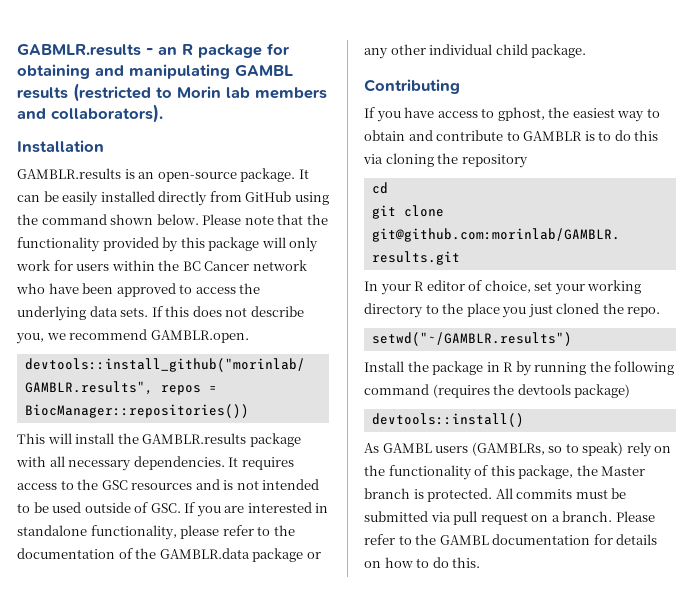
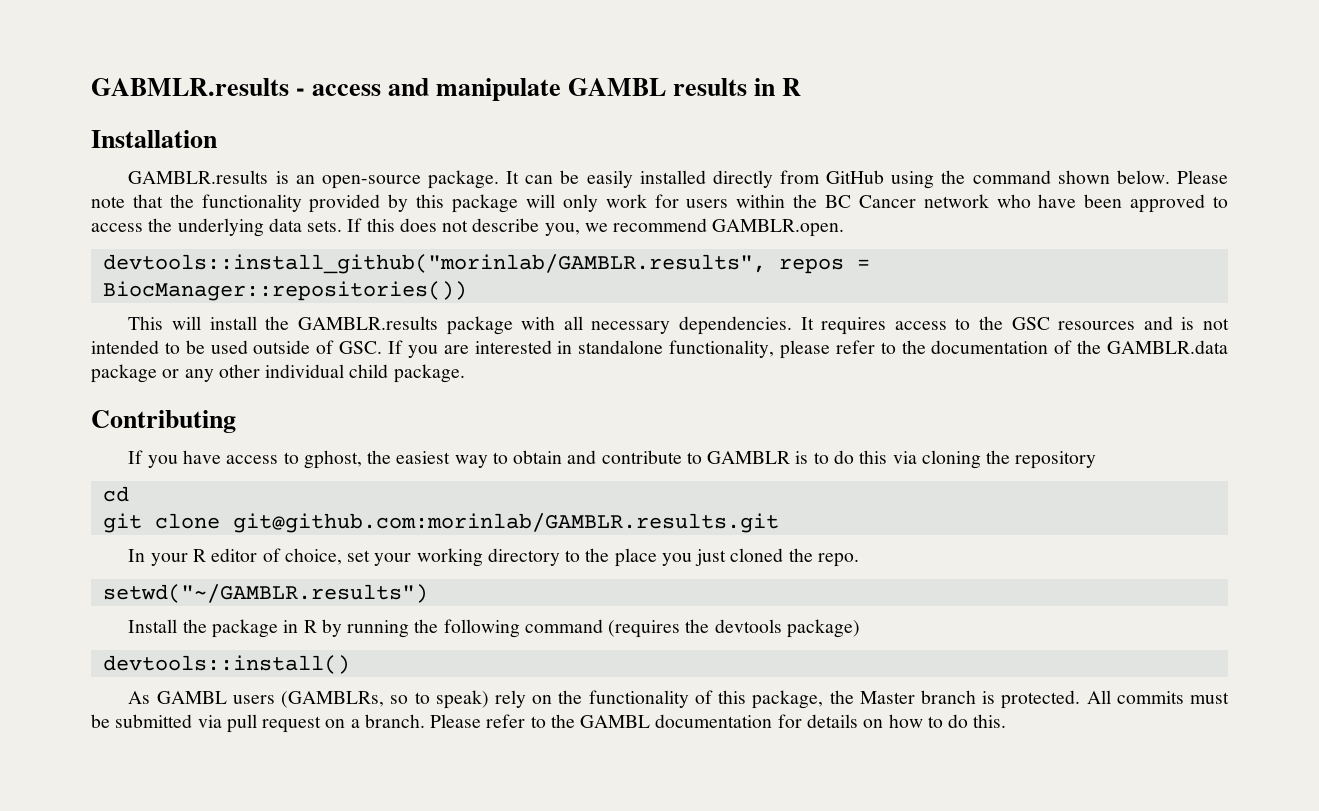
- GABMLR.results - an R package for obtaining and manipulating GAMBL results (restricted to Morin lab members and collaborators).
+ GABMLR.results - access and manipulate GAMBL results in R

